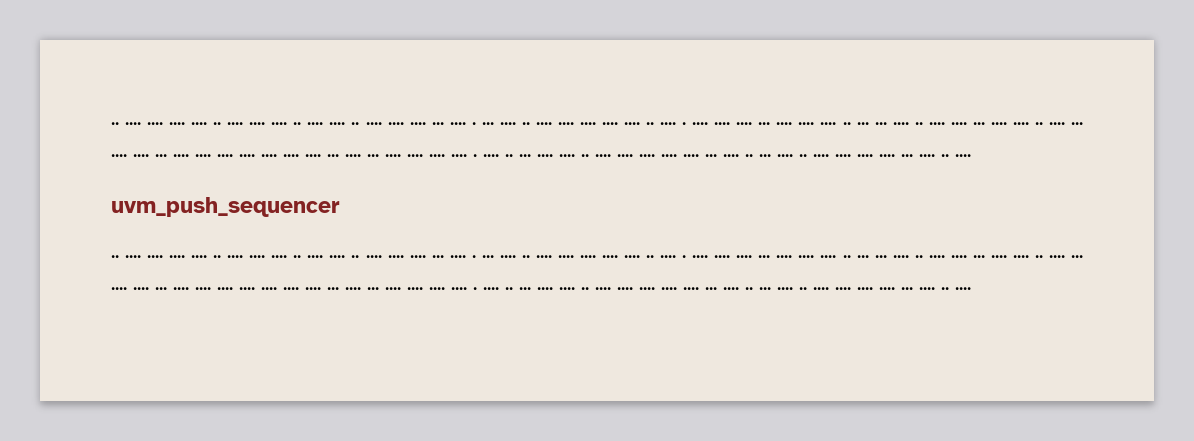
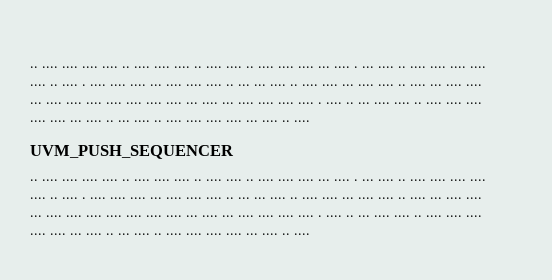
- uvm_push_sequencer
+ UVM_PUSH_SEQUENCER

